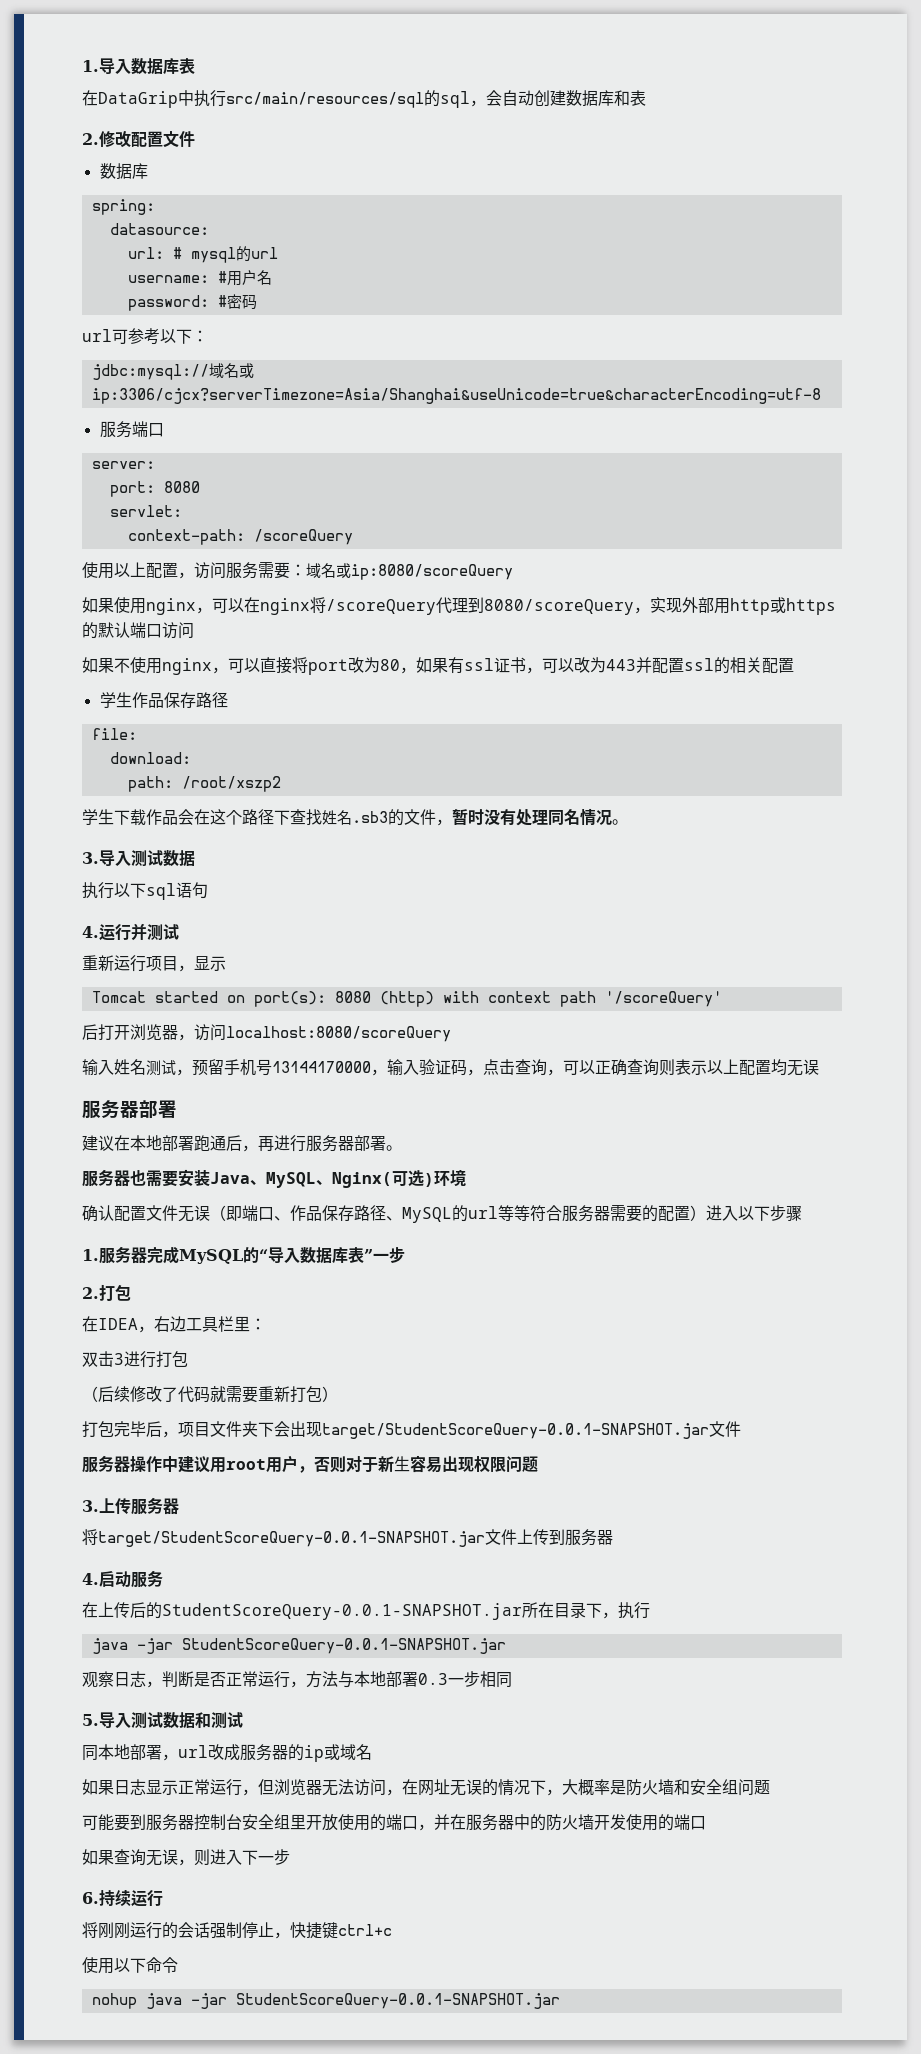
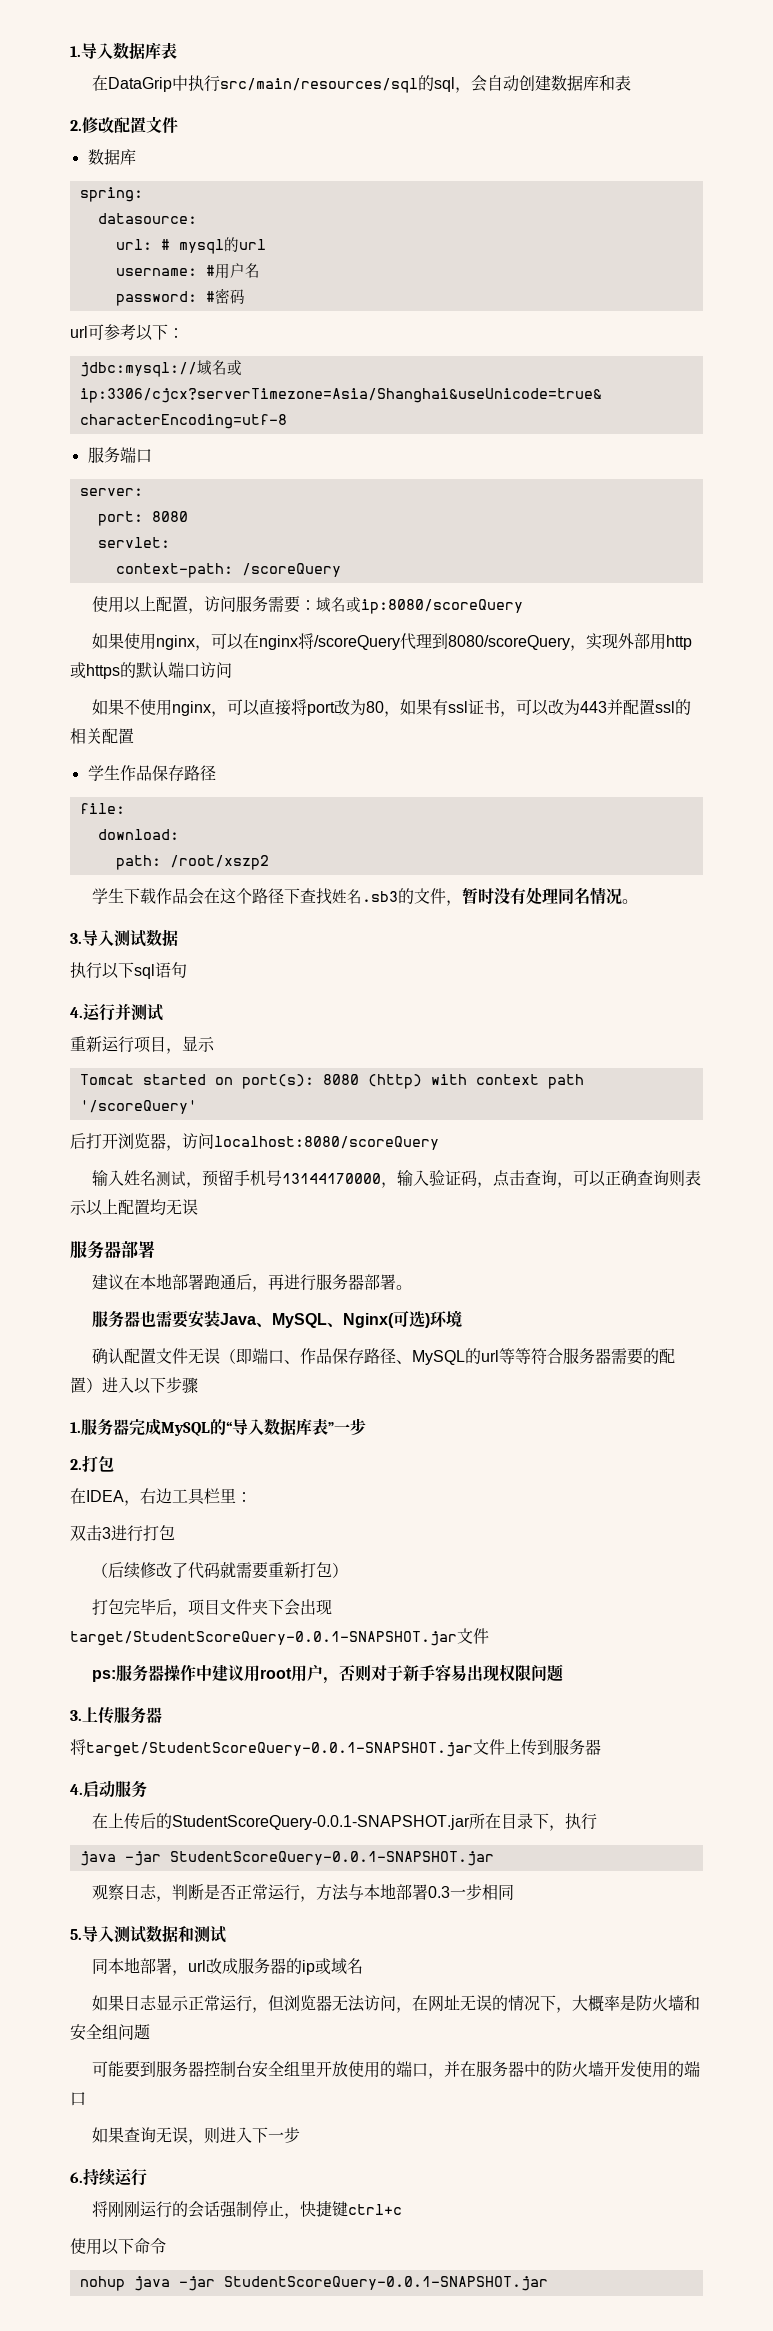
- 服务器操作中建议用root用户，否则对于新生容易出现权限问题
+ ps:服务器操作中建议用root用户，否则对于新手容易出现权限问题

